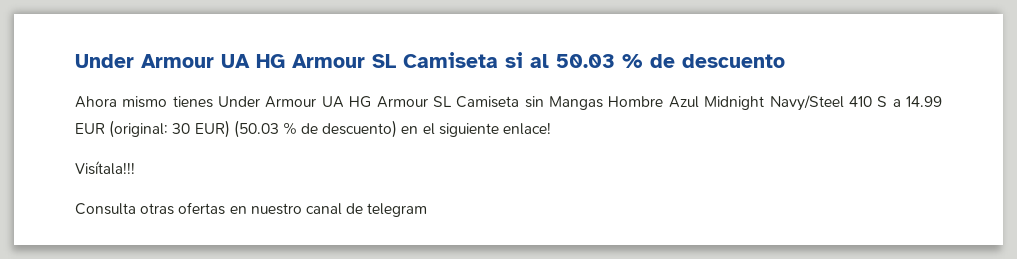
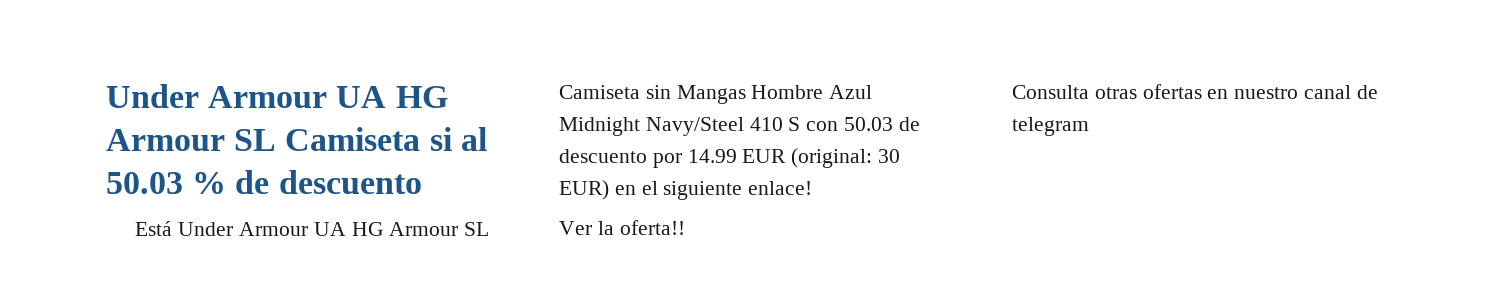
- Ahora mismo tienes Under Armour UA HG Armour SL Camiseta sin Mangas Hombre Azul Midnight Navy/Steel 410 S a 14.99 EUR (original: 30 EUR) (50.03 % de descuento) en el siguiente enlace!
+ Está Under Armour UA HG Armour SL Camiseta sin Mangas Hombre Azul Midnight Navy/Steel 410 S con 50.03 de descuento por 14.99 EUR (original: 30 EUR) en el siguiente enlace!
- Visítala!!!
+ Ver la oferta!!

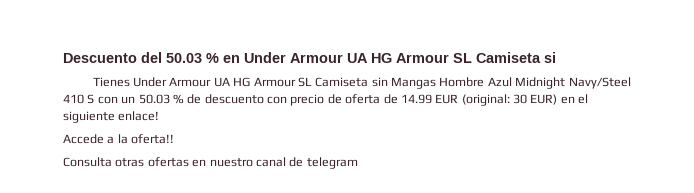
- Under Armour UA HG Armour SL Camiseta si al 50.03 % de descuento
- Está Under Armour UA HG Armour SL Camiseta sin Mangas Hombre Azul Midnight Navy/Steel 410 S con 50.03 de descuento por 14.99 EUR (original: 30 EUR) en el siguiente enlace!
+ Descuento del 50.03 % en Under Armour UA HG Armour SL Camiseta si
+ Tienes Under Armour UA HG Armour SL Camiseta sin Mangas Hombre Azul Midnight Navy/Steel 410 S con un 50.03 % de descuento con precio de oferta de 14.99 EUR (original: 30 EUR) en el siguiente enlace!
- Ver la oferta!!
+ Accede a la oferta!!

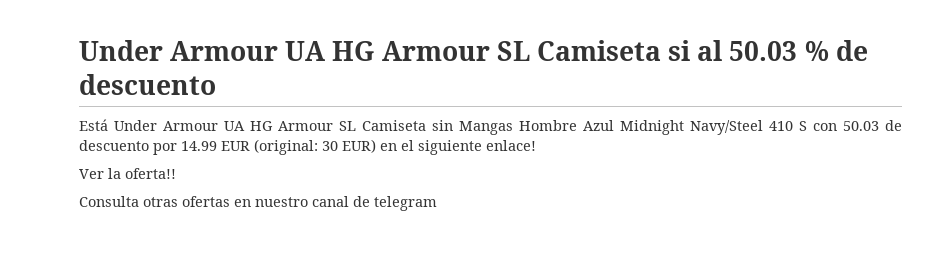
- Descuento del 50.03 % en Under Armour UA HG Armour SL Camiseta si
- Tienes Under Armour UA HG Armour SL Camiseta sin Mangas Hombre Azul Midnight Navy/Steel 410 S con un 50.03 % de descuento con precio de oferta de 14.99 EUR (original: 30 EUR) en el siguiente enlace!
+ Under Armour UA HG Armour SL Camiseta si al 50.03 % de descuento
+ Está Under Armour UA HG Armour SL Camiseta sin Mangas Hombre Azul Midnight Navy/Steel 410 S con 50.03 de descuento por 14.99 EUR (original: 30 EUR) en el siguiente enlace!
- Accede a la oferta!!
+ Ver la oferta!!

